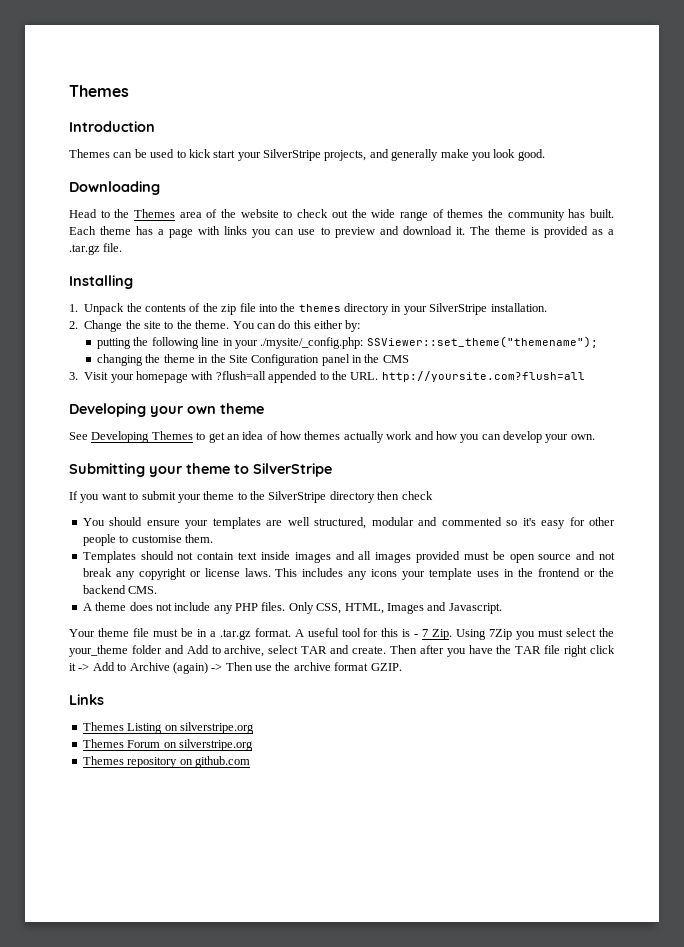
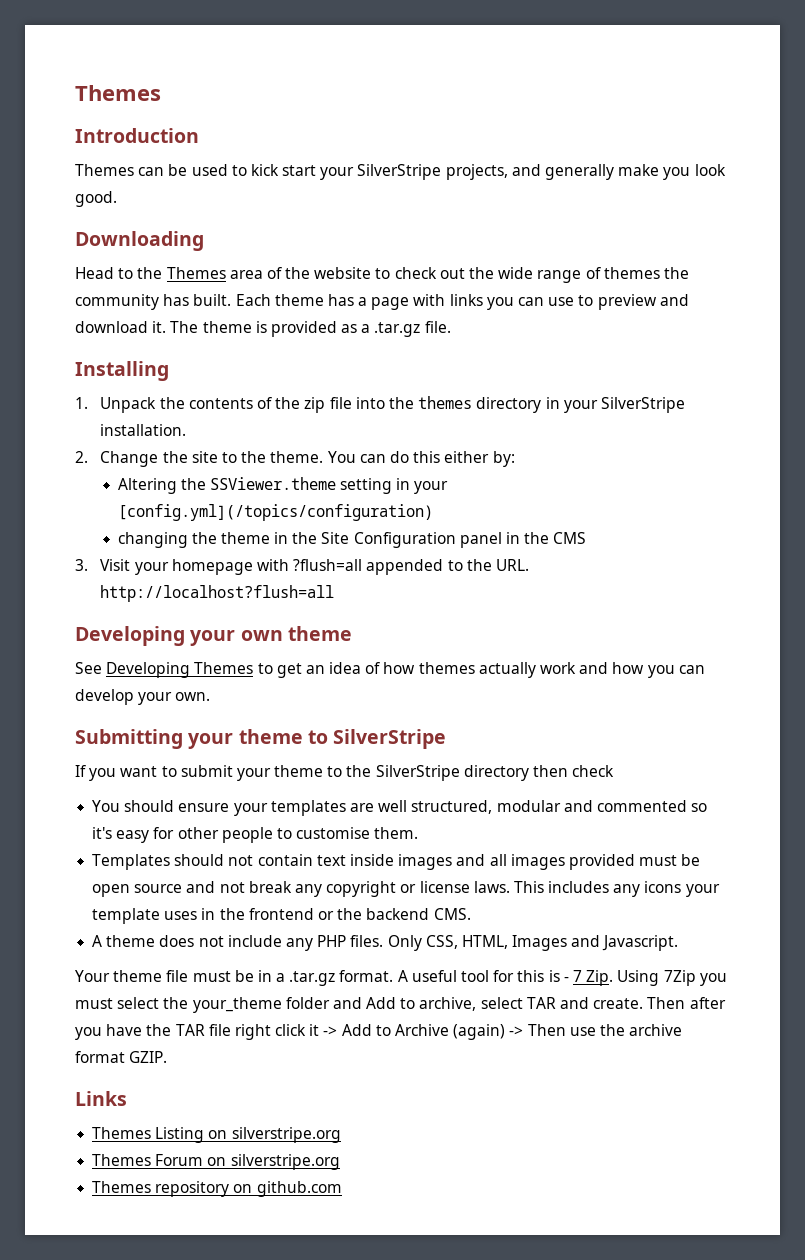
- putting the following line in your ./mysite/_config.php: SSViewer::set_theme("themename");
+ Altering the SSViewer.theme setting in your [config.yml](/topics/configuration)
- 3. Visit your homepage with ?flush=all appended to the URL. http://yoursite.com?flush=all
+ 3. Visit your homepage with ?flush=all appended to the URL. http://localhost?flush=all

